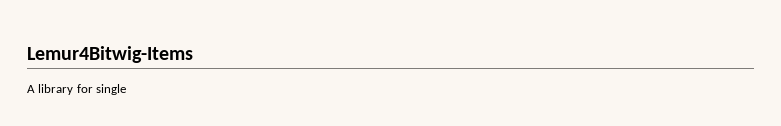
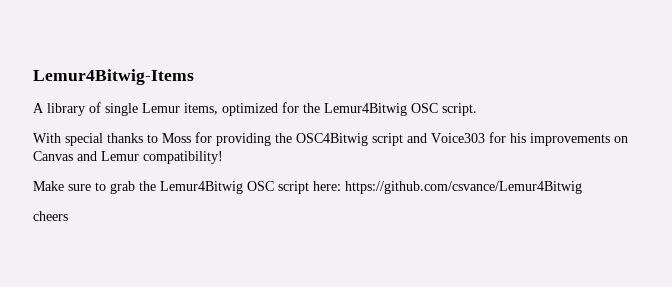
- A library for single
+ A library of single Lemur items, optimized for the Lemur4Bitwig OSC script.
+ With special thanks to Moss for providing the OSC4Bitwig script and Voice303 for his improvements on Canvas and Lemur compatibility!
+ Make sure to grab the Lemur4Bitwig OSC script here: https://github.com/csvance/Lemur4Bitwig
+ cheers

